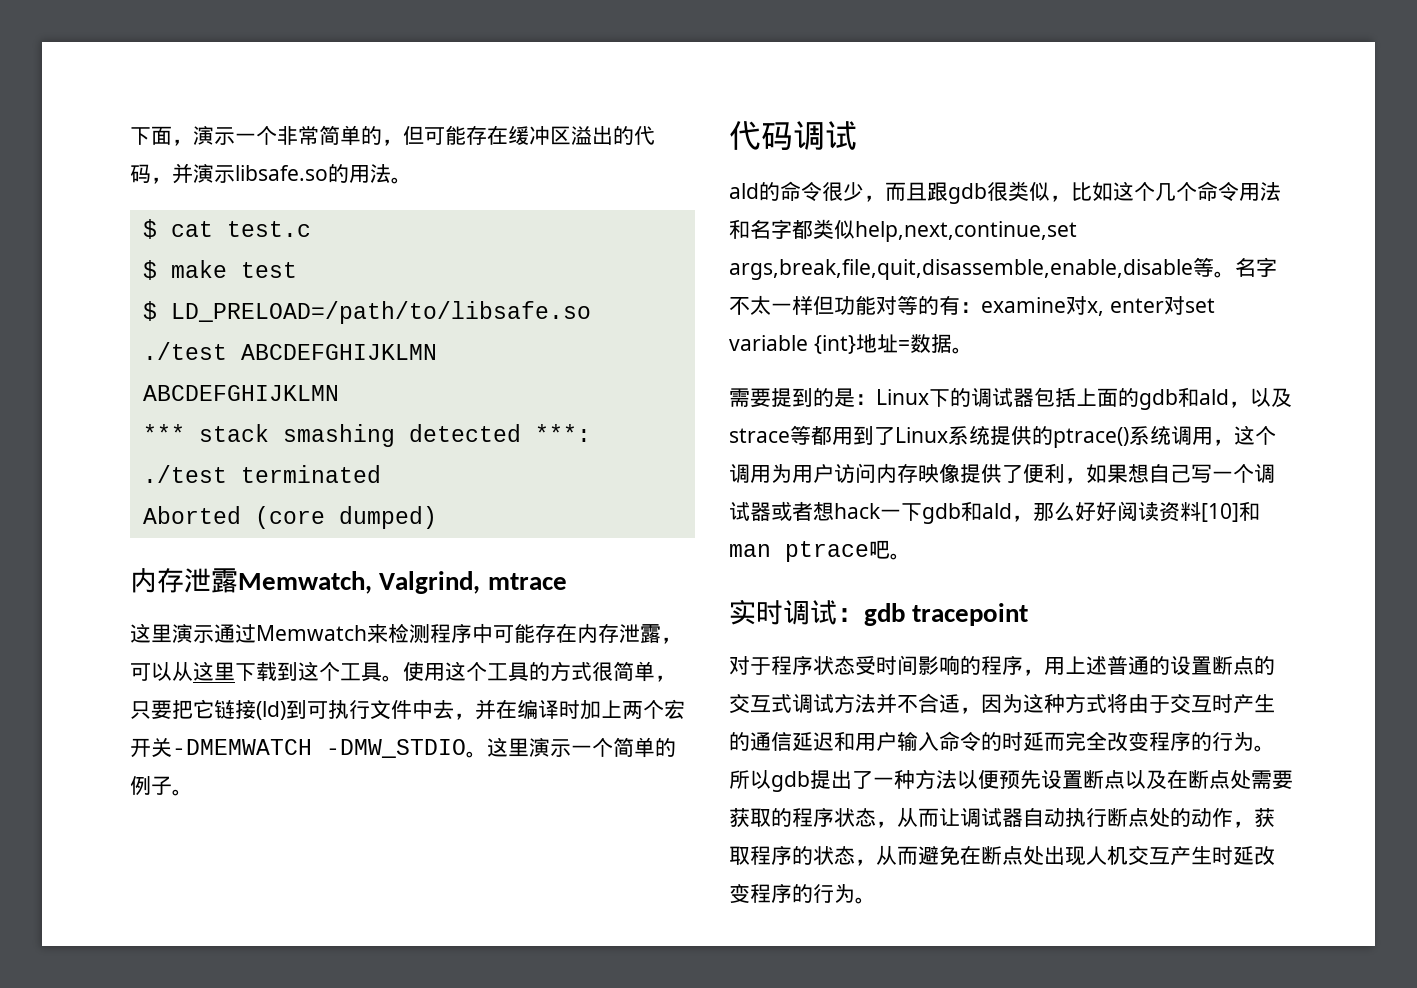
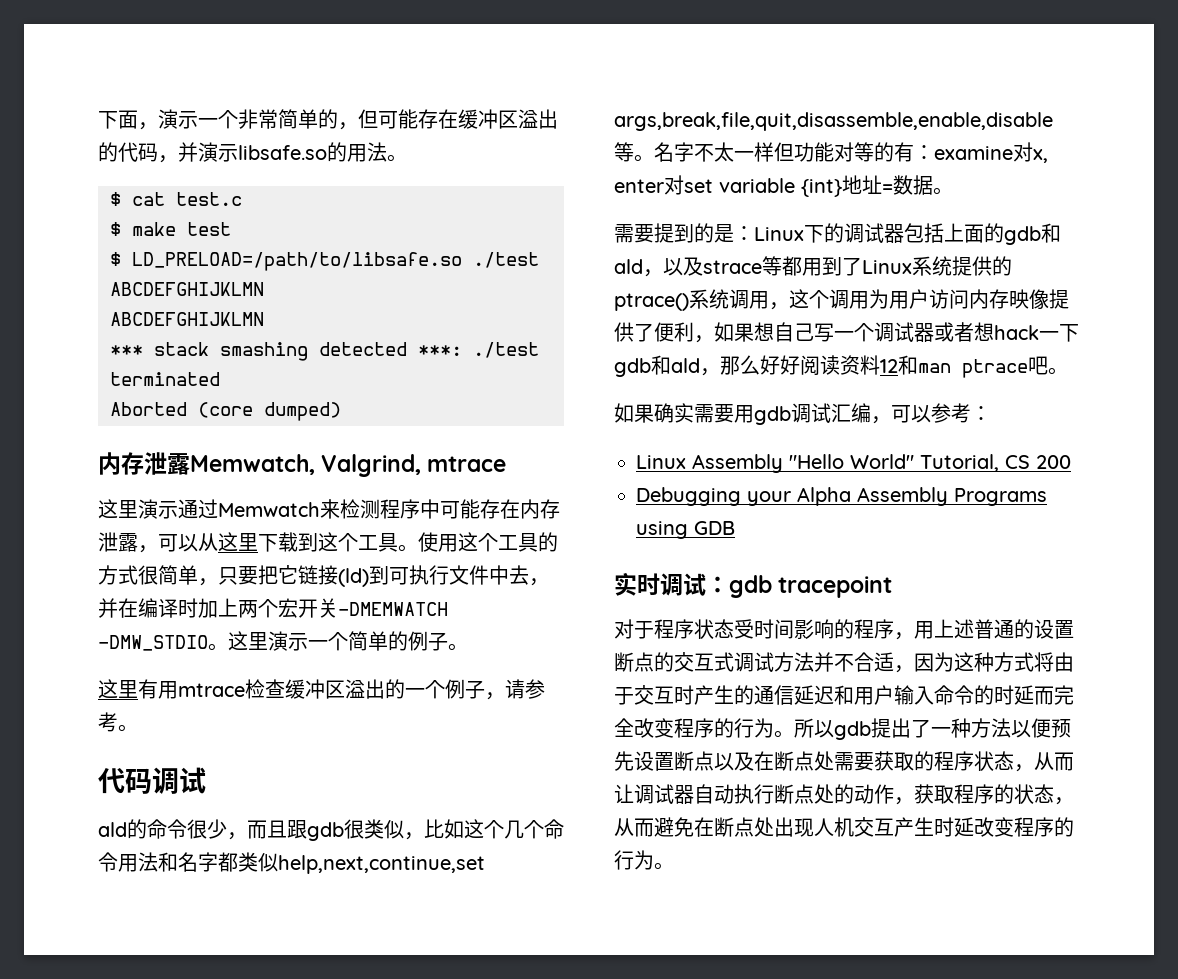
+ 这里有用mtrace检查缓冲区溢出的一个例子，请参考。
- 需要提到的是：Linux下的调试器包括上面的gdb和ald，以及strace等都用到了Linux系统提供的ptrace()系统调用，这个调用为用户访问内存映像提供了便利，如果想自己写一个调试器或者想hack一下gdb和ald，那么好好阅读资料[10]和man ptrace吧。
+ 需要提到的是：Linux下的调试器包括上面的gdb和ald，以及strace等都用到了Linux系统提供的ptrace()系统调用，这个调用为用户访问内存映像提供了便利，如果想自己写一个调试器或者想hack一下gdb和ald，那么好好阅读资料12和man ptrace吧。
+ 如果确实需要用gdb调试汇编，可以参考：
+ Linux Assembly "Hello World" Tutorial, CS 200
+ Debugging your Alpha Assembly Programs using GDB

